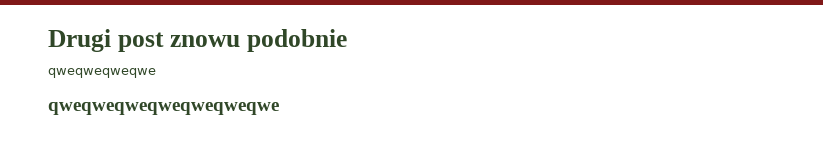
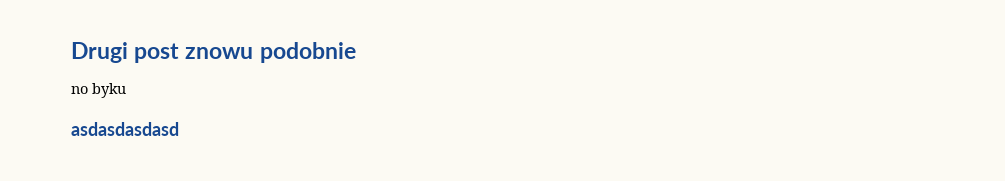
- qweqweqweqwe
- qweqweqweqweqweqweqwe
+ no byku
+ asdasdasdasd

